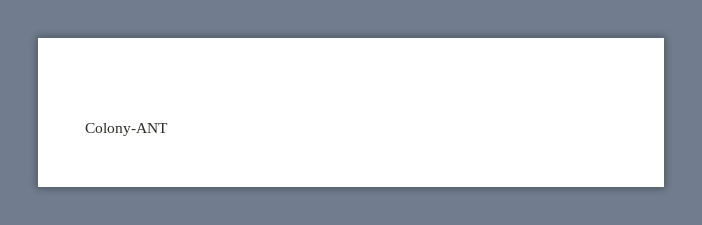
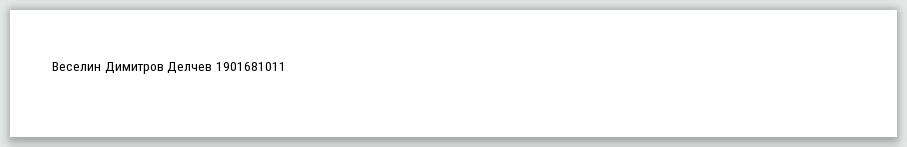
- Colony-ANT
+ Веселин Димитров Делчев 1901681011

